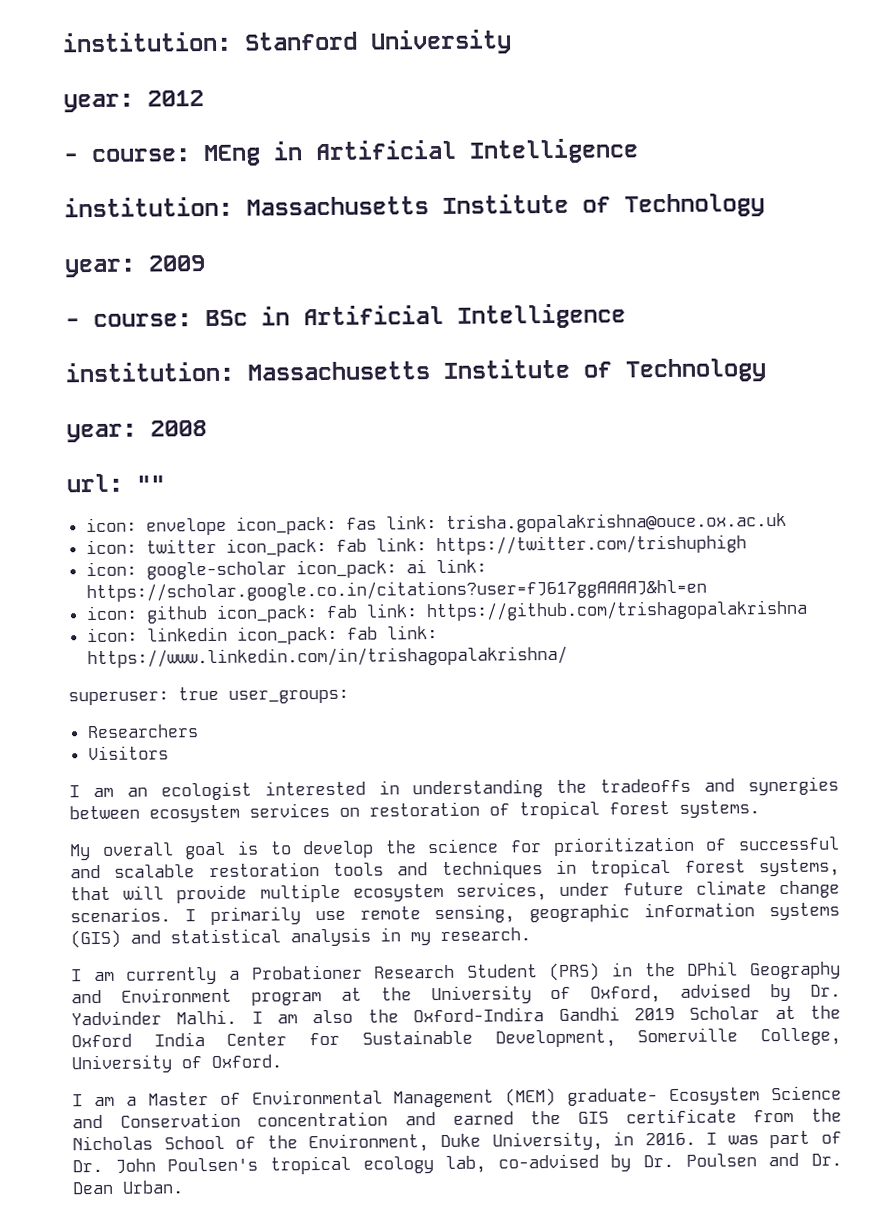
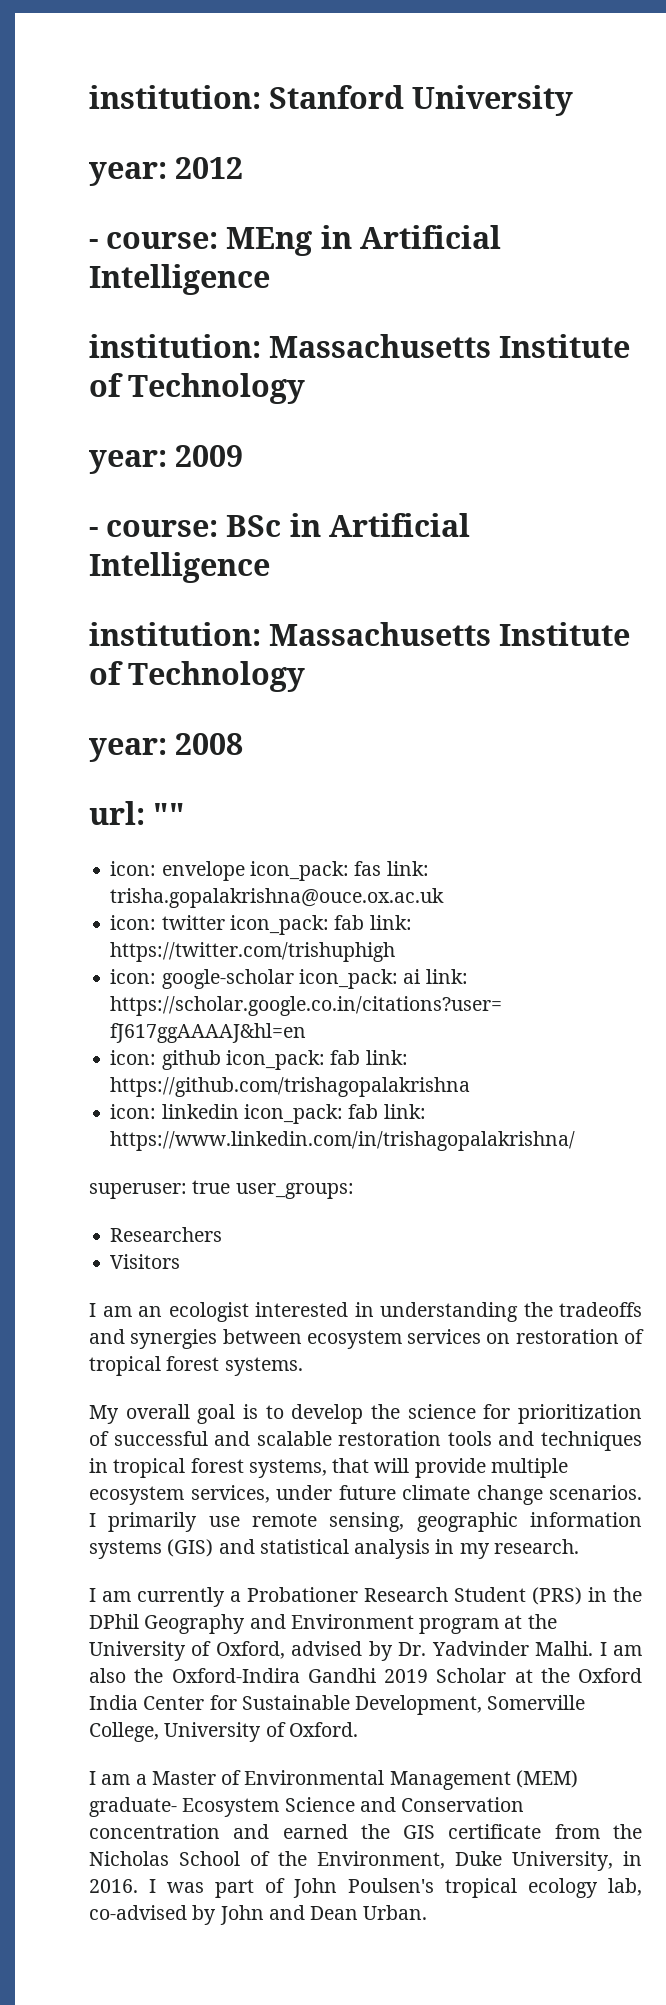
- I was part of Dr. John Poulsen's tropical ecology lab, co-advised by Dr. Poulsen and Dr. Dean Urban.
+ I was part of John Poulsen's tropical ecology lab, co-advised by John and Dean Urban.

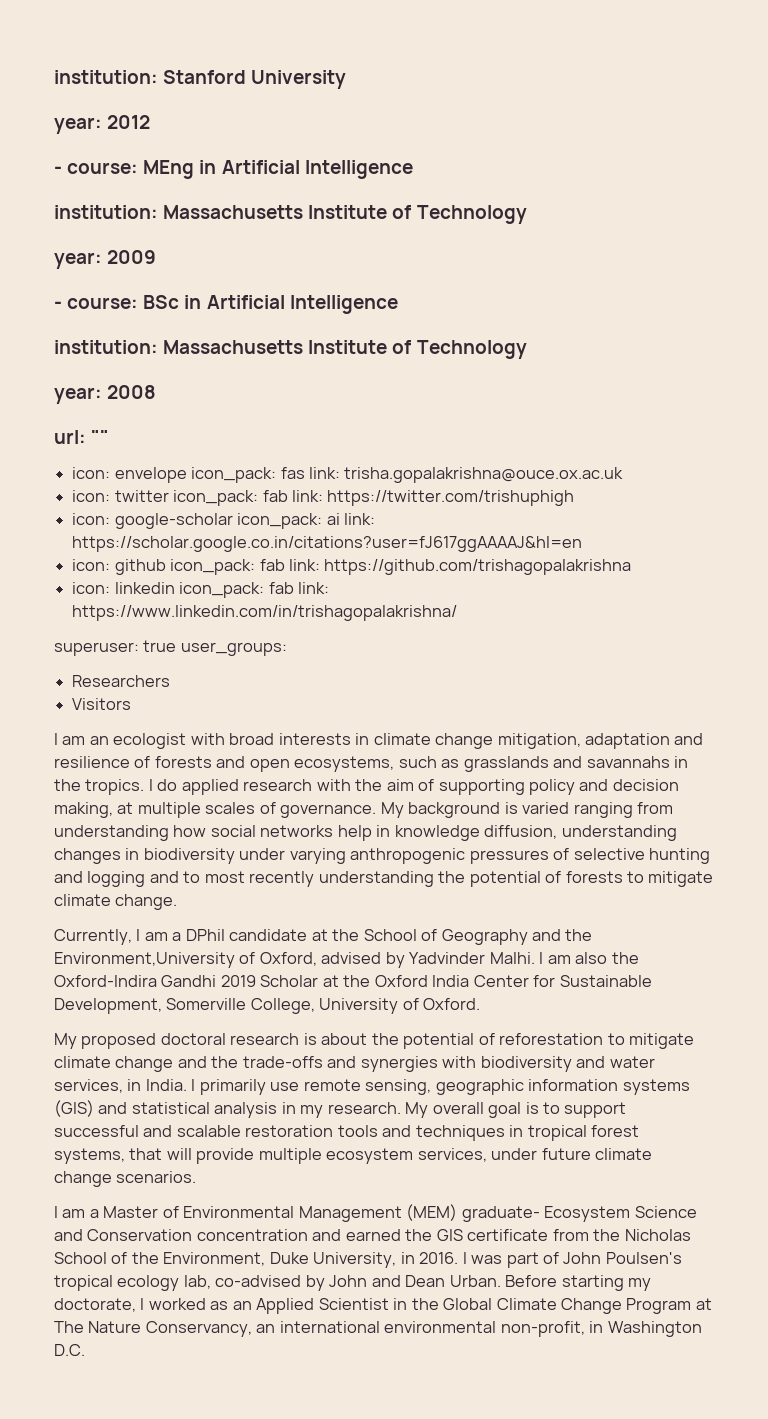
- I am an ecologist interested in understanding the tradeoffs and synergies between ecosystem services on restoration of tropical forest systems.
- My overall goal is to develop the science for prioritization of successful and scalable restoration tools and techniques in tropical forest systems, that will provide multiple ecosystem services, under future climate change scenarios. I primarily use remote sensing, geographic information systems (GIS) and statistical analysis in my research.
- I am currently a Probationer Research Student (PRS) in the DPhil Geography and Environment program at the University of Oxford, advised by Dr. Yadvinder Malhi.
+ I am an ecologist with broad interests in climate change mitigation, adaptation and resilience of forests and open ecosystems, such as grasslands and savannahs in the tropics. I do applied research with the aim of supporting policy and decision making, at multiple scales of governance. My background is varied ranging from understanding how social networks help in knowledge diffusion, understanding changes in biodiversity under varying anthropogenic pressures of selective hunting and logging and to most recently understanding the potential of forests to mitigate climate change.
+ Currently, I am a DPhil candidate at the School of Geography and the Environment,University of Oxford, advised by Yadvinder Malhi.
+ My proposed doctoral research is about the potential of reforestation to mitigate climate change and the trade-offs and synergies with biodiversity and water services, in India. I primarily use remote sensing, geographic information systems (GIS) and statistical analysis in my research. My overall goal is to support successful and scalable restoration tools and techniques in tropical forest systems, that will provide multiple ecosystem services, under future climate change scenarios.
+ Before starting my doctorate, I worked as an Applied Scientist in the Global Climate Change Program at The Nature Conservancy, an international environmental non-profit, in Washington D.C.

